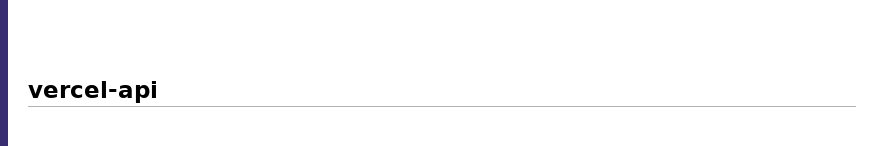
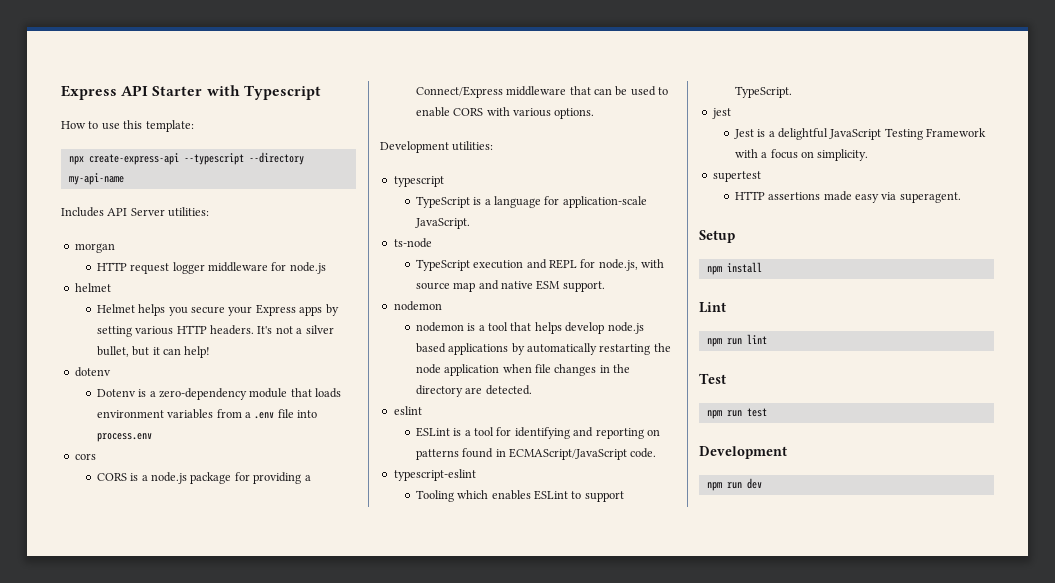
- vercel-api
+ Express API Starter with Typescript
+ How to use this template:
+ npx create-express-api --typescript --directory my-api-name
+ Includes API Server utilities:
+ morgan
+ HTTP request logger middleware for node.js
+ helmet
+ Helmet helps you secure your Express apps by setting various HTTP headers. It's not a silver bullet, but it can help!
+ dotenv
+ Dotenv is a zero-dependency module that loads environment variables from a .env file into process.env
+ cors
+ CORS is a node.js package for providing a Connect/Express middleware that can be used to enable CORS with various options.
+ Development utilities:
+ typescript
+ TypeScript is a language for application-scale JavaScript.
+ ts-node
+ TypeScript execution and REPL for node.js, with source map and native ESM support.
+ nodemon
+ nodemon is a tool that helps develop node.js based applications by automatically restarting the node application when file changes in the directory are detected.
+ eslint
+ ESLint is a tool for identifying and reporting on patterns found in ECMAScript/JavaScript code.
+ typescript-eslint
+ Tooling which enables ESLint to support TypeScript.
+ jest
+ Jest is a delightful JavaScript Testing Framework with a focus on simplicity.
+ supertest
+ HTTP assertions made easy via superagent.
+ Setup
+ npm install
+ Lint
+ npm run lint
+ Test
+ npm run test
+ Development
+ npm run dev

